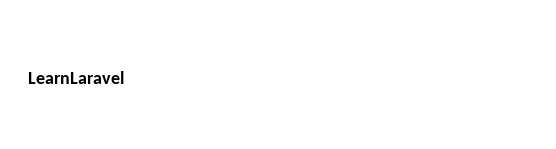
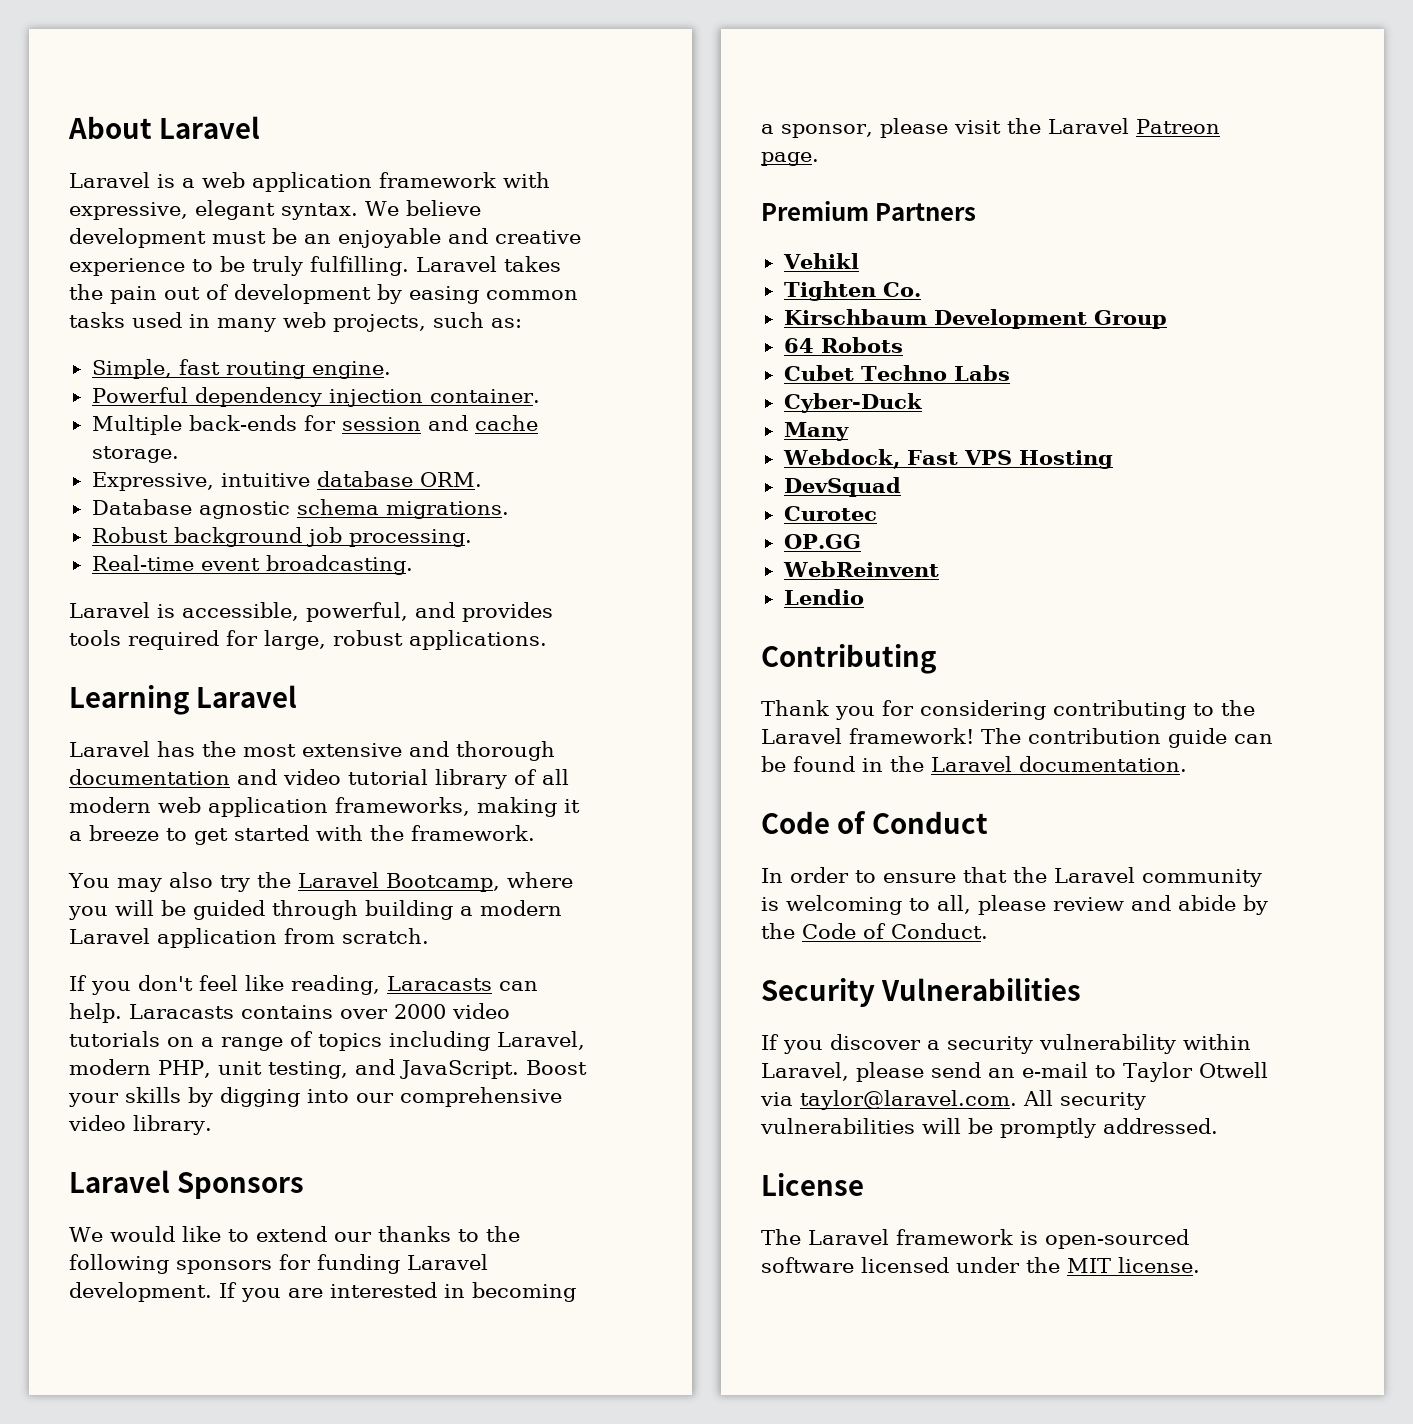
- LearnLaravel
+ About Laravel
+ Laravel is a web application framework with expressive, elegant syntax. We believe development must be an enjoyable and creative experience to be truly fulfilling. Laravel takes the pain out of development by easing common tasks used in many web projects, such as:
+ Simple, fast routing engine.
+ Powerful dependency injection container.
+ Multiple back-ends for session and cache storage.
+ Expressive, intuitive database ORM.
+ Database agnostic schema migrations.
+ Robust background job processing.
+ Real-time event broadcasting.
+ Laravel is accessible, powerful, and provides tools required for large, robust applications.
+ Learning Laravel
+ Laravel has the most extensive and thorough documentation and video tutorial library of all modern web application frameworks, making it a breeze to get started with the framework.
+ You may also try the Laravel Bootcamp, where you will be guided through building a modern Laravel application from scratch.
+ If you don't feel like reading, Laracasts can help. Laracasts contains over 2000 video tutorials on a range of topics including Laravel, modern PHP, unit testing, and JavaScript. Boost your skills by digging into our comprehensive video library.
+ Laravel Sponsors
+ We would like to extend our thanks to the following sponsors for funding Laravel development. If you are interested in becoming a sponsor, please visit the Laravel Patreon page.
+ Premium Partners
+ Vehikl
+ Tighten Co.
+ Kirschbaum Development Group
+ 64 Robots
+ Cubet Techno Labs
+ Cyber-Duck
+ Many
+ Webdock, Fast VPS Hosting
+ DevSquad
+ Curotec
+ OP.GG
+ WebReinvent
+ Lendio
+ Contributing
+ Thank you for considering contributing to the Laravel framework! The contribution guide can be found in the Laravel documentation.
+ Code of Conduct
+ In order to ensure that the Laravel community is welcoming to all, please review and abide by the Code of Conduct.
+ Security Vulnerabilities
+ If you discover a security vulnerability within Laravel, please send an e-mail to Taylor Otwell via taylor@laravel.com. All security vulnerabilities will be promptly addressed.
+ License
+ The Laravel framework is open-sourced software licensed under the MIT license.

